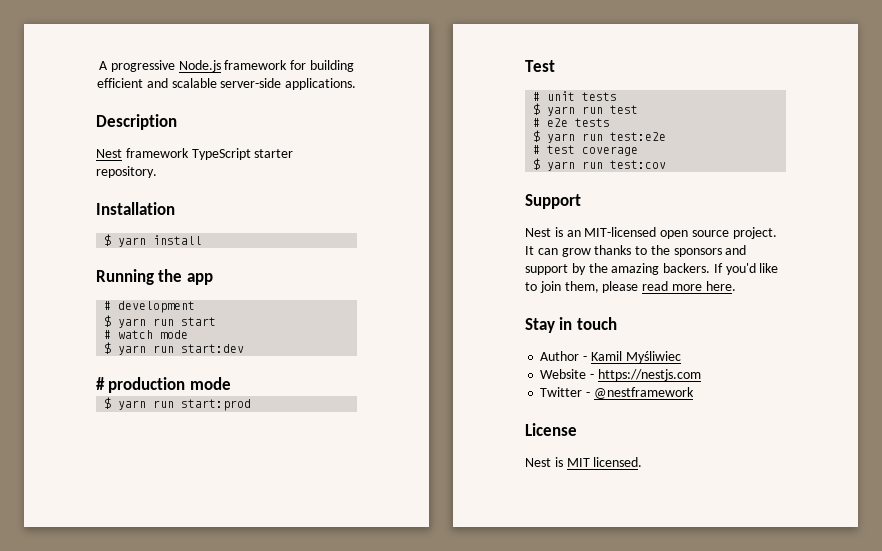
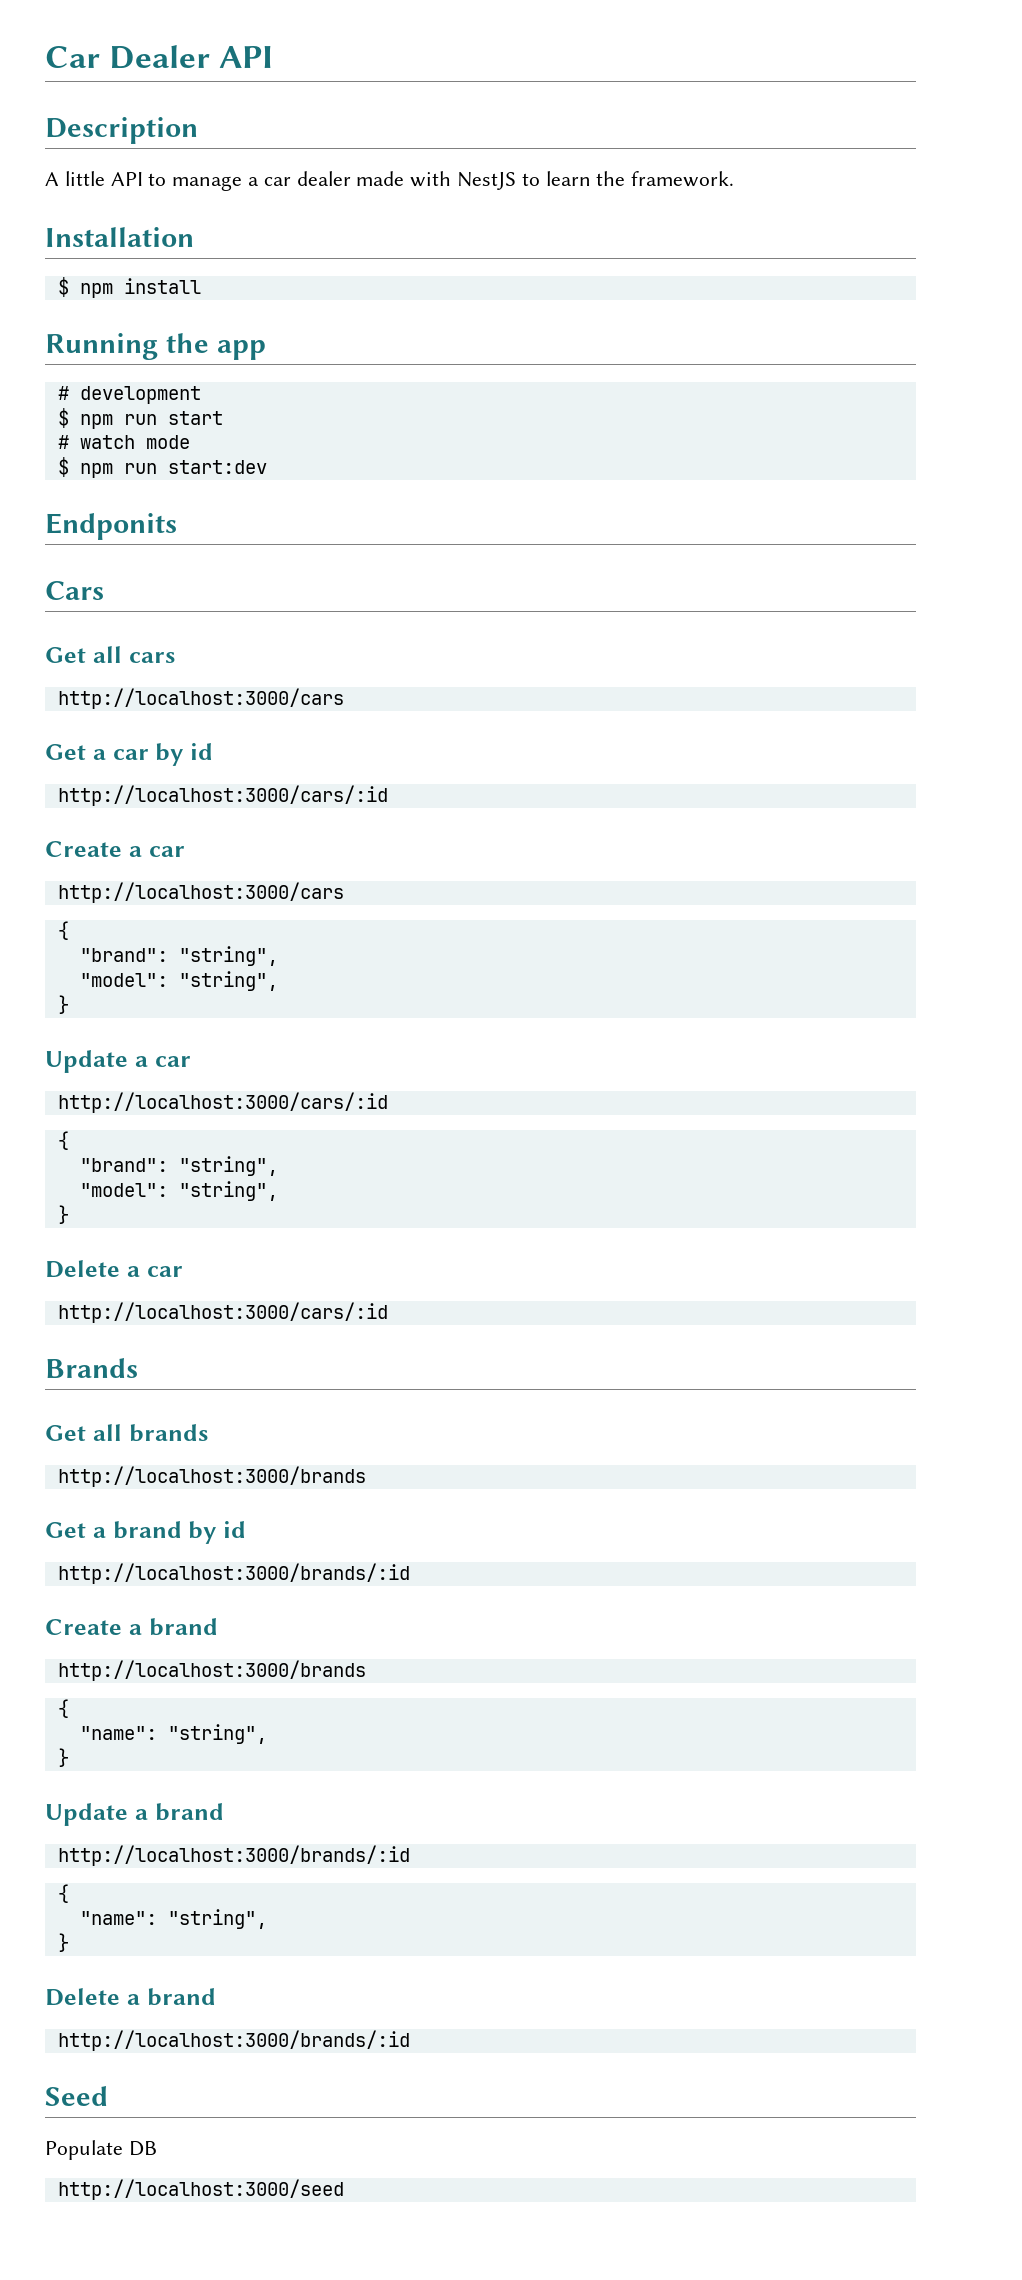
- A progressive Node.js framework for building efficient and scalable server-side applications.
+ Car Dealer API
  Description
- Nest framework TypeScript starter repository.
+ A little API to manage a car dealer made with NestJS to learn the framework.
- $ yarn install
+ $ npm install
- $ yarn run start
+ $ npm run start
- $ yarn run start:dev
+ $ npm run start:dev
- # production mode
- $ yarn run start:prod
- Test
- # unit tests
- $ yarn run test
- # e2e tests
- $ yarn run test:e2e
- # test coverage
- $ yarn run test:cov
- Support
- Nest is an MIT-licensed open source project. It can grow thanks to the sponsors and support by the amazing backers. If you'd like to join them, please read more here.
- Stay in touch
- Author - Kamil Myśliwiec
- Website - https://nestjs.com
- Twitter - @nestframework
- License
- Nest is MIT licensed.
+ Endponits
+ Cars
+ Get all cars
+ http://localhost:3000/cars
+ Get a car by id
+ http://localhost:3000/cars/:id
+ Create a car
+ http://localhost:3000/cars
+ {
+ "brand": "string",
+ "model": "string",
+ }
+ Update a car
+ http://localhost:3000/cars/:id
+ {
+ "brand": "string",
+ "model": "string",
+ }
+ Delete a car
+ http://localhost:3000/cars/:id
+ Brands
+ Get all brands
+ http://localhost:3000/brands
+ Get a brand by id
+ http://localhost:3000/brands/:id
+ Create a brand
+ http://localhost:3000/brands
+ {
+ "name": "string",
+ }
+ Update a brand
+ http://localhost:3000/brands/:id
+ {
+ "name": "string",
+ }
+ Delete a brand
+ http://localhost:3000/brands/:id
+ Seed
+ Populate DB
+ http://localhost:3000/seed

